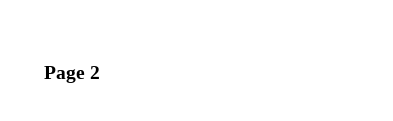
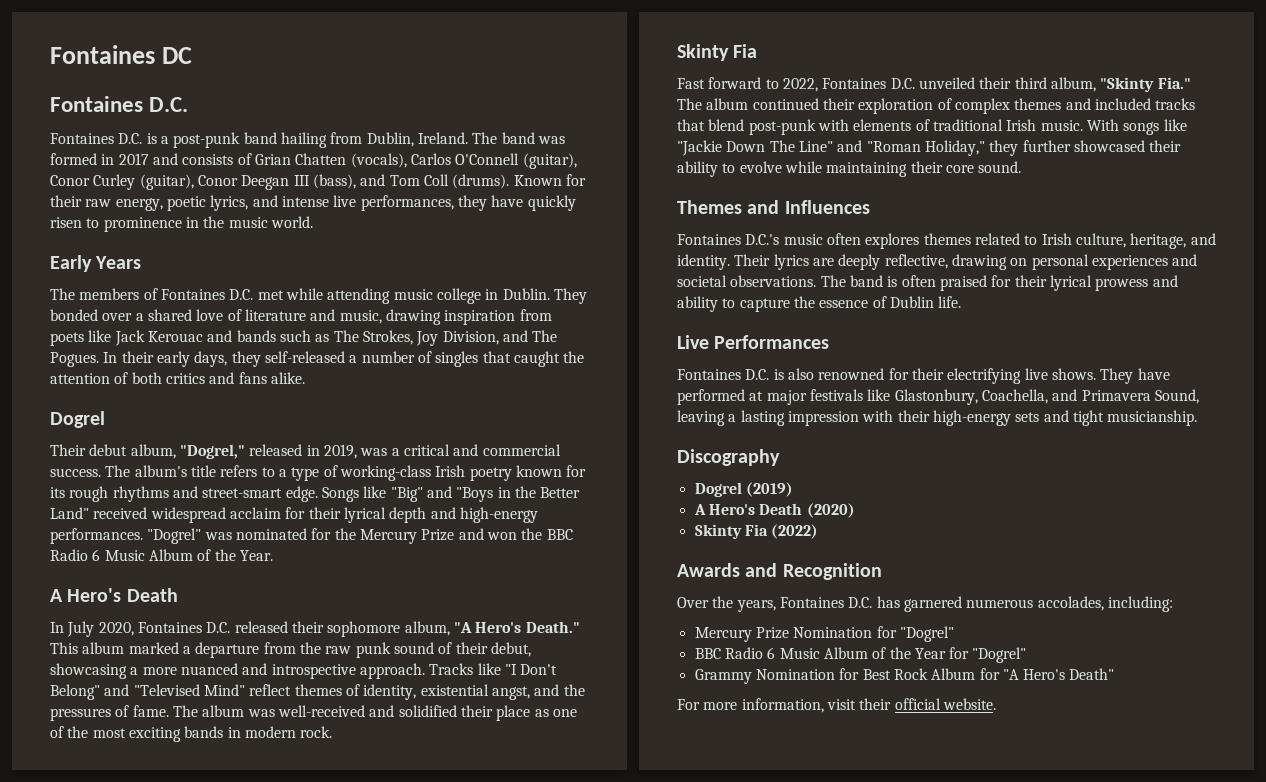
- Page 2
+ Fontaines DC
+ Fontaines D.C.
+ Fontaines D.C. is a post-punk band hailing from Dublin, Ireland. The band was formed in 2017 and consists of Grian Chatten (vocals), Carlos O'Connell (guitar), Conor Curley (guitar), Conor Deegan III (bass), and Tom Coll (drums). Known for their raw energy, poetic lyrics, and intense live performances, they have quickly risen to prominence in the music world.
+ Early Years
+ The members of Fontaines D.C. met while attending music college in Dublin. They bonded over a shared love of literature and music, drawing inspiration from poets like Jack Kerouac and bands such as The Strokes, Joy Division, and The Pogues. In their early days, they self-released a number of singles that caught the attention of both critics and fans alike.
+ Dogrel
+ Their debut album, "Dogrel," released in 2019, was a critical and commercial success. The album's title refers to a type of working-class Irish poetry known for its rough rhythms and street-smart edge. Songs like "Big" and "Boys in the Better Land" received widespread acclaim for their lyrical depth and high-energy performances. "Dogrel" was nominated for the Mercury Prize and won the BBC Radio 6 Music Album of the Year.
+ A Hero's Death
+ In July 2020, Fontaines D.C. released their sophomore album, "A Hero's Death." This album marked a departure from the raw punk sound of their debut, showcasing a more nuanced and introspective approach. Tracks like "I Don't Belong" and "Televised Mind" reflect themes of identity, existential angst, and the pressures of fame. The album was well-received and solidified their place as one of the most exciting bands in modern rock.
+ Skinty Fia
+ Fast forward to 2022, Fontaines D.C. unveiled their third album, "Skinty Fia." The album continued their exploration of complex themes and included tracks that blend post-punk with elements of traditional Irish music. With songs like "Jackie Down The Line" and "Roman Holiday," they further showcased their ability to evolve while maintaining their core sound.
+ Themes and Influences
+ Fontaines D.C.'s music often explores themes related to Irish culture, heritage, and identity. Their lyrics are deeply reflective, drawing on personal experiences and societal observations. The band is often praised for their lyrical prowess and ability to capture the essence of Dublin life.
+ Live Performances
+ Fontaines D.C. is also renowned for their electrifying live shows. They have performed at major festivals like Glastonbury, Coachella, and Primavera Sound, leaving a lasting impression with their high-energy sets and tight musicianship.
+ Discography
+ Dogrel (2019)
+ A Hero's Death (2020)
+ Skinty Fia (2022)
+ Awards and Recognition
+ Over the years, Fontaines D.C. has garnered numerous accolades, including:
+ Mercury Prize Nomination for "Dogrel"
+ BBC Radio 6 Music Album of the Year for "Dogrel"
+ Grammy Nomination for Best Rock Album for "A Hero's Death"
+ For more information, visit their official website.

